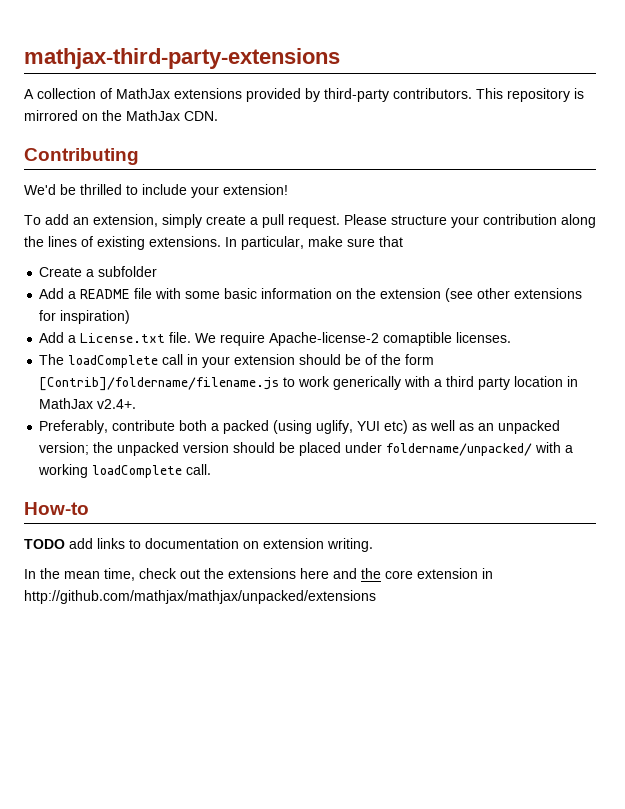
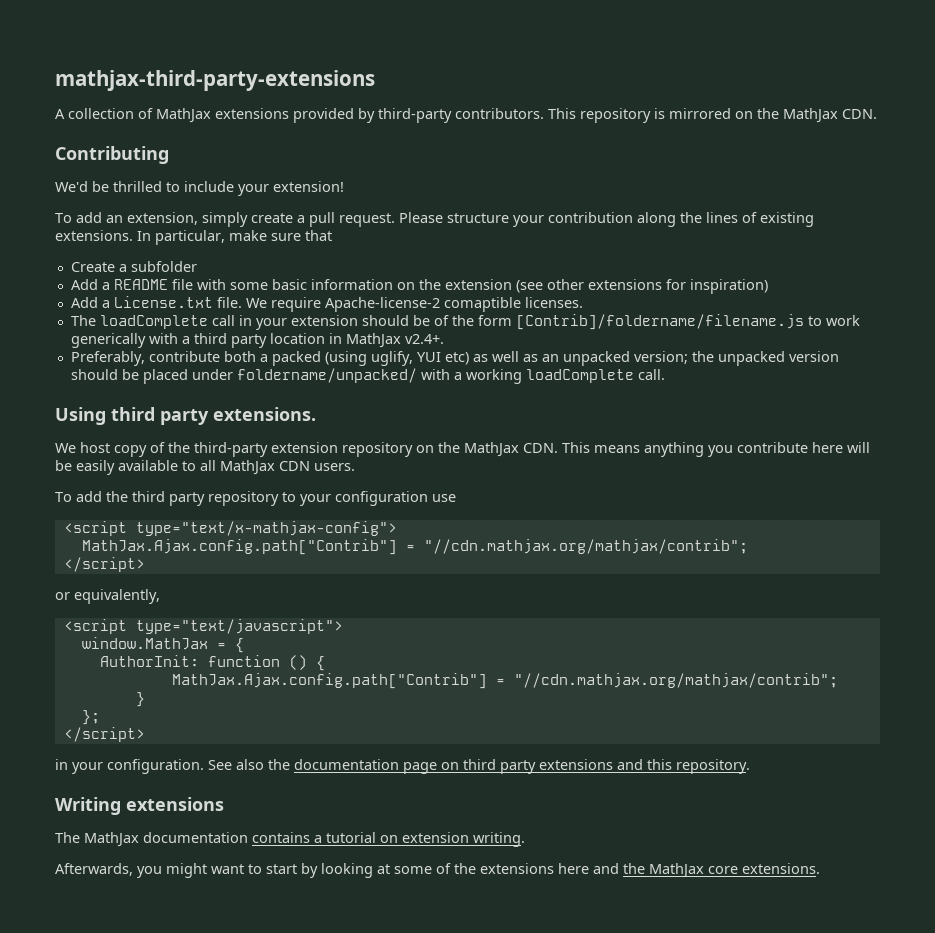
- How-to
- TODO add links to documentation on extension writing.
- In the mean time, check out the extensions here and the core extension in http://github.com/mathjax/mathjax/unpacked/extensions
+ Using third party extensions.
+ We host copy of the third-party extension repository on the MathJax CDN. This means anything you contribute here will be easily available to all MathJax CDN users.
+ To add the third party repository to your configuration use
+ <script type="text/x-mathjax-config">
+ MathJax.Ajax.config.path["Contrib"] = "//cdn.mathjax.org/mathjax/contrib";
+ </script>
+ or equivalently,
+ <script type="text/javascript">
+ window.MathJax = {
+ AuthorInit: function () {
+ MathJax.Ajax.config.path["Contrib"] = "//cdn.mathjax.org/mathjax/contrib";
+ }
+ };
+ </script>
+ in your configuration. See also the documentation page on third party extensions and this repository.
+ Writing extensions
+ The MathJax documentation contains a tutorial on extension writing.
+ Afterwards, you might want to start by looking at some of the extensions here and the MathJax core extensions.

